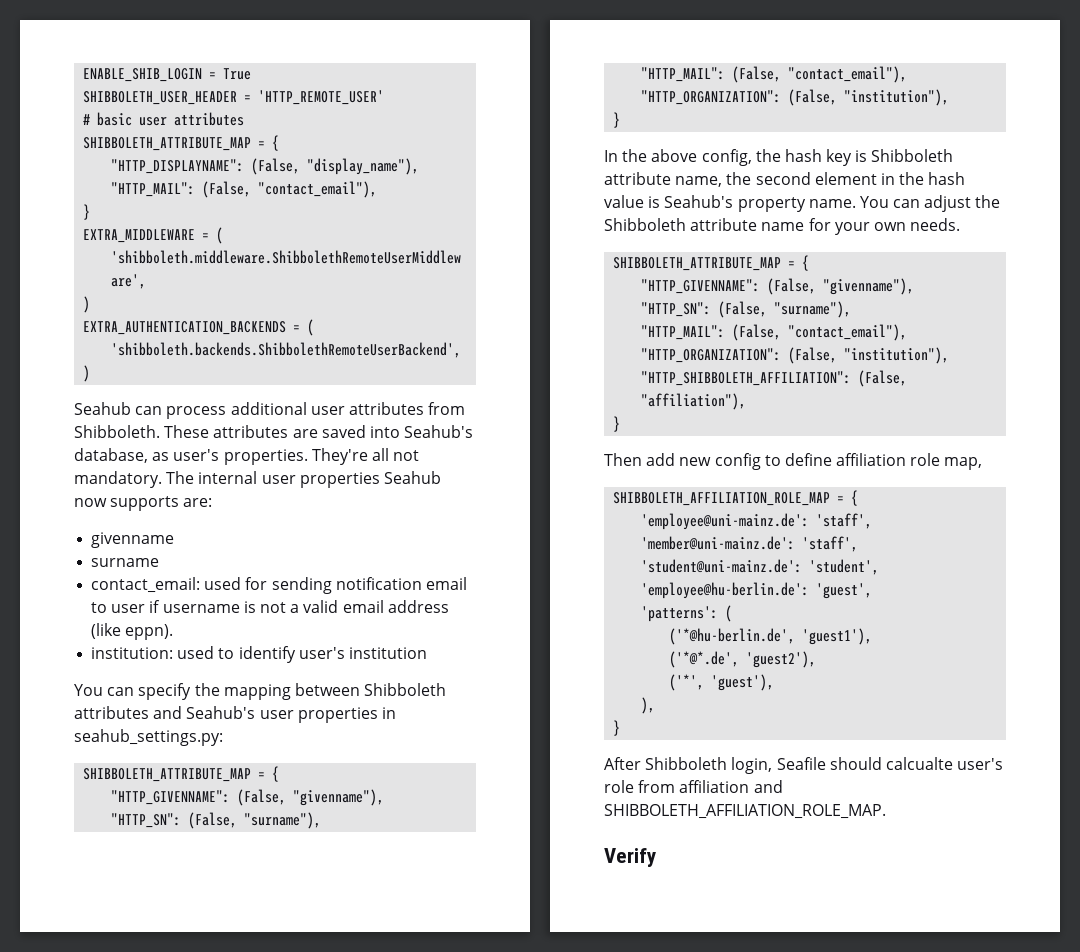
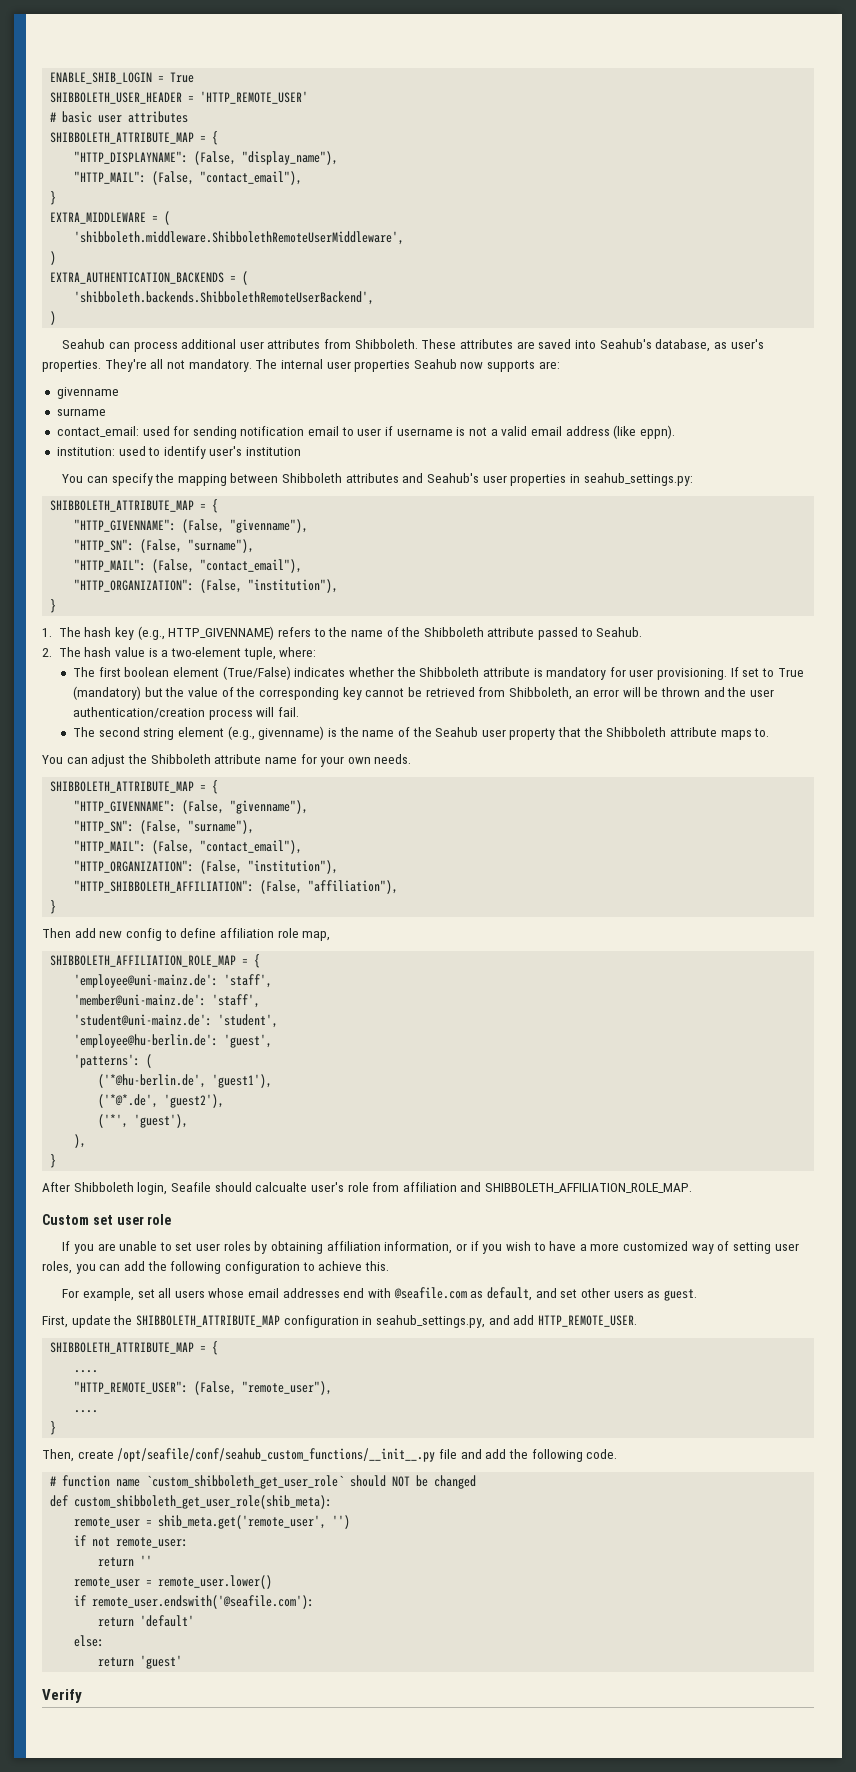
- In the above config, the hash key is Shibboleth attribute name, the second element in the hash value is Seahub's property name. You can adjust the Shibboleth attribute name for your own needs.
+ 1. The hash key (e.g., HTTP_GIVENNAME) refers to the name of the Shibboleth attribute passed to Seahub.
+ 2. The hash value is a two-element tuple, where:
+ The first boolean element (True/False) indicates whether the Shibboleth attribute is mandatory for user provisioning. If set to True (mandatory) but the value of the corresponding key cannot be retrieved from Shibboleth, an error will be thrown and the user authentication/creation process will fail.
+ The second string element (e.g., givenname) is the name of the Seahub user property that the Shibboleth attribute maps to.
+ You can adjust the Shibboleth attribute name for your own needs.
+ Custom set user role
+ If you are unable to set user roles by obtaining affiliation information, or if you wish to have a more customized way of setting user roles, you can add the following configuration to achieve this.
+ For example, set all users whose email addresses end with @seafile.com as default, and set other users as guest.
+ First, update the SHIBBOLETH_ATTRIBUTE_MAP configuration in seahub_settings.py, and add HTTP_REMOTE_USER.
+ SHIBBOLETH_ATTRIBUTE_MAP = {
+ ....
+ "HTTP_REMOTE_USER": (False, "remote_user"),
+ ....
+ }
+ Then, create /opt/seafile/conf/seahub_custom_functions/__init__.py file and add the following code.
+ # function name `custom_shibboleth_get_user_role` should NOT be changed
+ def custom_shibboleth_get_user_role(shib_meta):
+ remote_user = shib_meta.get('remote_user', '')
+ if not remote_user:
+ return ''
+ remote_user = remote_user.lower()
+ if remote_user.endswith('@seafile.com'):
+ return 'default'
+ else:
+ return 'guest'

